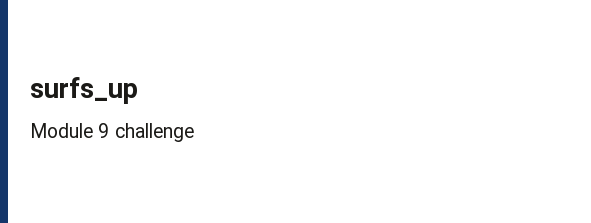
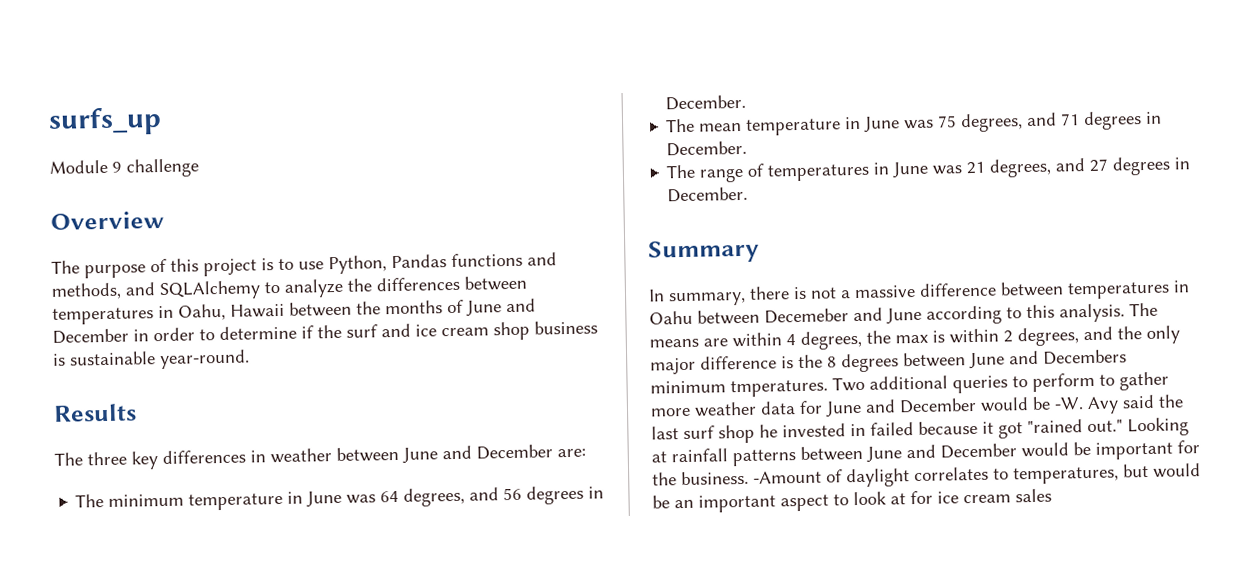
+ Overview
+ The purpose of this project is to use Python, Pandas functions and methods, and SQLAlchemy to analyze the differences between temperatures in Oahu, Hawaii between the months of June and December in order to determine if the surf and ice cream shop business is sustainable year-round.
+ Results
+ The three key differences in weather between June and December are:
+ The minimum temperature in June was 64 degrees, and 56 degrees in December.
+ The mean temperature in June was 75 degrees, and 71 degrees in December.
+ The range of temperatures in June was 21 degrees, and 27 degrees in December.
+ Summary
+ In summary, there is not a massive difference between temperatures in Oahu between Decemeber and June according to this analysis. The means are within 4 degrees, the max is within 2 degrees, and the only major difference is the 8 degrees between June and Decembers minimum tmperatures. Two additional queries to perform to gather more weather data for June and December would be -W. Avy said the last surf shop he invested in failed because it got "rained out." Looking at rainfall patterns between June and December would be important for the business. -Amount of daylight correlates to temperatures, but would be an important aspect to look at for ice cream sales

